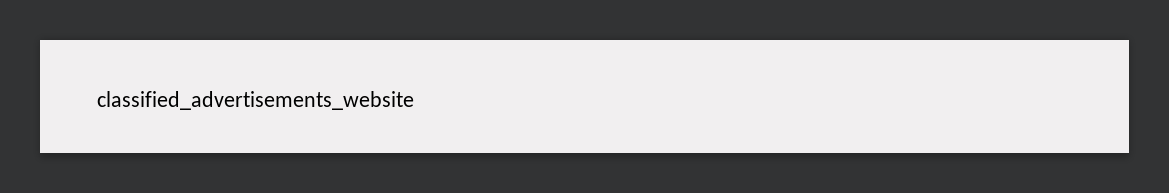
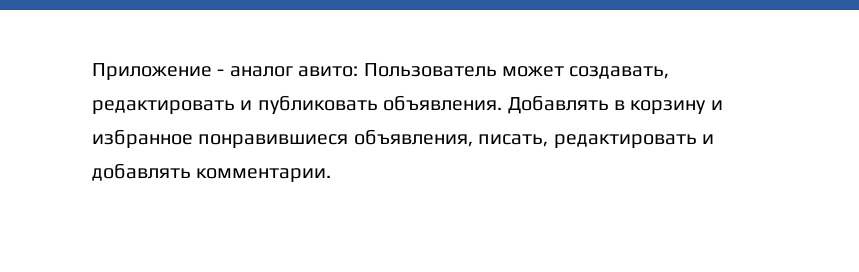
- classified_advertisements_website
+ Приложение - аналог авито: Пользователь может создавать, редактировать и публиковать объявления. Добавлять в корзину и избранное понравившиеся объявления, писать, редактировать и добавлять комментарии.

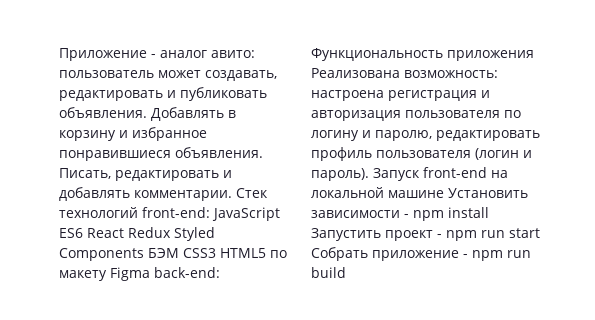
- Приложение - аналог авито: Пользователь может создавать, редактировать и публиковать объявления.
+ Приложение - аналог авито: пользователь может создавать, редактировать и публиковать объявления.
- Добавлять в корзину и избранное понравившиеся объявления, писать, редактировать и добавлять комментарии.
+ Добавлять в корзину и избранное понравившиеся объявления. Писать, редактировать и добавлять комментарии.
+ Стек технологий front-end: JavaScript ES6 React Redux Styled Components БЭМ CSS3 HTML5 по макету Figma back-end: Функциональность приложения Реализована возможность: настроена регистрация и авторизация пользователя по логину и паролю, редактировать профиль пользователя (логин и пароль). Запуск front-end на локальной машине Установить зависимости - npm install Запустить проект - npm run start Собрать приложение - npm run build

